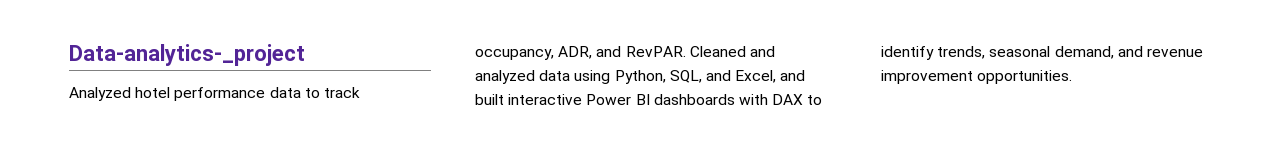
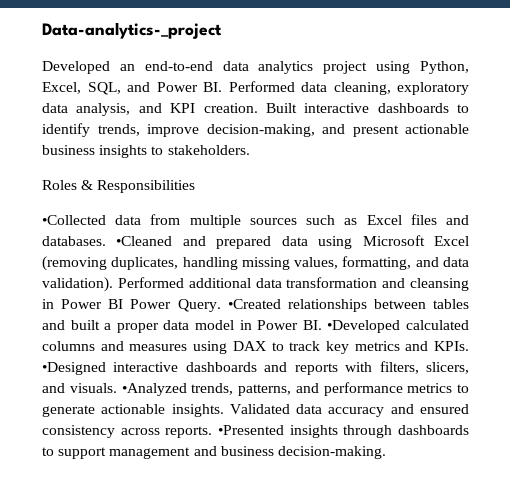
- Analyzed hotel performance data to track occupancy, ADR, and RevPAR. Cleaned and analyzed data using Python, SQL, and Excel, and built interactive Power BI dashboards with DAX to identify trends, seasonal demand, and revenue improvement opportunities.
+ Developed an end-to-end data analytics project using Python, Excel, SQL, and Power BI. Performed data cleaning, exploratory data analysis, and KPI creation. Built interactive dashboards to identify trends, improve decision-making, and present actionable business insights to stakeholders.
+ Roles & Responsibilities
+ •Collected data from multiple sources such as Excel files and databases. •Cleaned and prepared data using Microsoft Excel (removing duplicates, handling missing values, formatting, and data validation). Performed additional data transformation and cleansing in Power BI Power Query. •Created relationships between tables and built a proper data model in Power BI. •Developed calculated columns and measures using DAX to track key metrics and KPIs. •Designed interactive dashboards and reports with filters, slicers, and visuals. •Analyzed trends, patterns, and performance metrics to generate actionable insights. Validated data accuracy and ensured consistency across reports. •Presented insights through dashboards to support management and business decision-making.

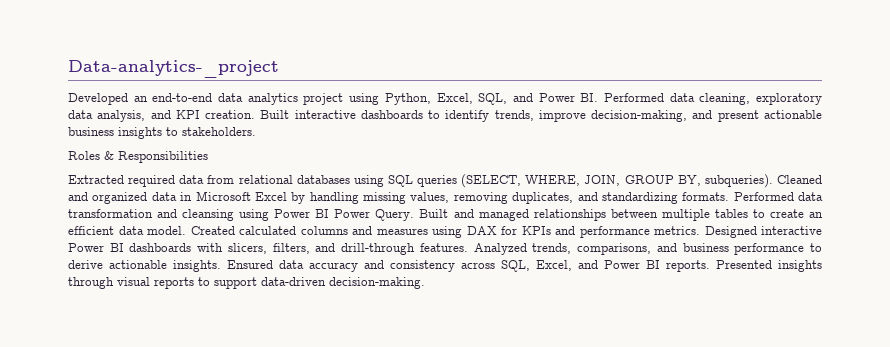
- •Collected data from multiple sources such as Excel files and databases. •Cleaned and prepared data using Microsoft Excel (removing duplicates, handling missing values, formatting, and data validation). Performed additional data transformation and cleansing in Power BI Power Query.
+ Extracted required data from relational databases using SQL queries (SELECT, WHERE, JOIN, GROUP BY, subqueries). Cleaned and organized data in Microsoft Excel by handling missing values, removing duplicates, and standardizing formats. Performed data transformation and cleansing using Power BI Power Query.
- •Created relationships between tables and built a proper data model in Power BI. •Developed calculated columns and measures using DAX to track key metrics and KPIs. •Designed interactive dashboards and reports with filters, slicers, and visuals. •Analyzed trends, patterns, and performance metrics to generate actionable insights.
+ Built and managed relationships between multiple tables to create an efficient data model. Created calculated columns and measures using DAX for KPIs and performance metrics. Designed interactive Power BI dashboards with slicers, filters, and drill-through features. Analyzed trends, comparisons, and business performance to derive actionable insights.
- Validated data accuracy and ensured consistency across reports. •Presented insights through dashboards to support management and business decision-making.
+ Ensured data accuracy and consistency across SQL, Excel, and Power BI reports. Presented insights through visual reports to support data-driven decision-making.

